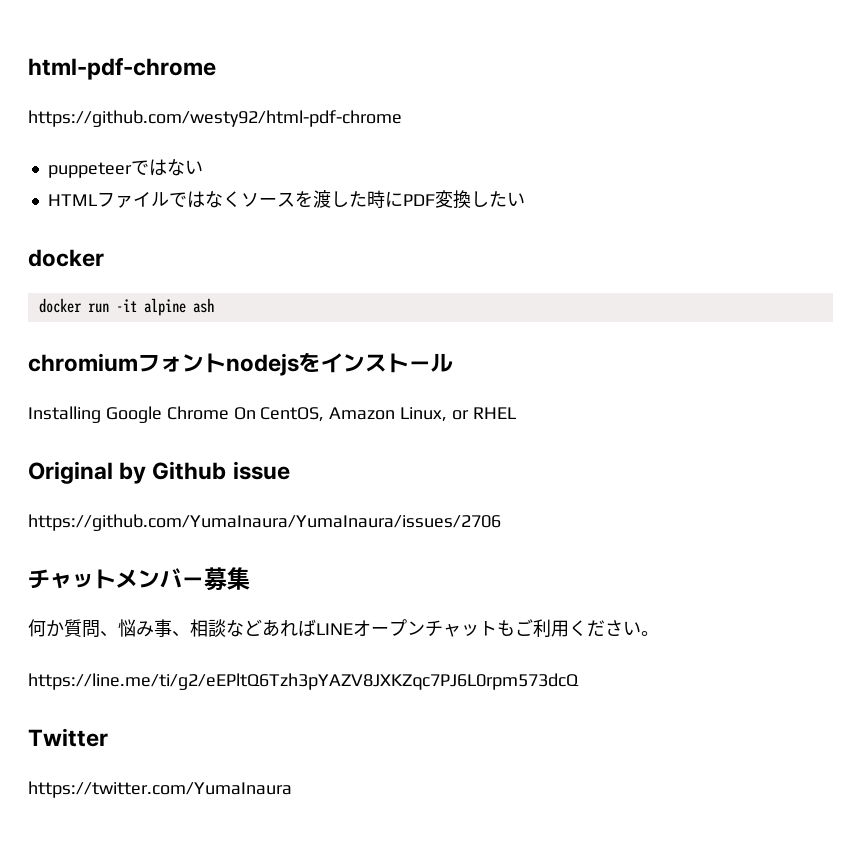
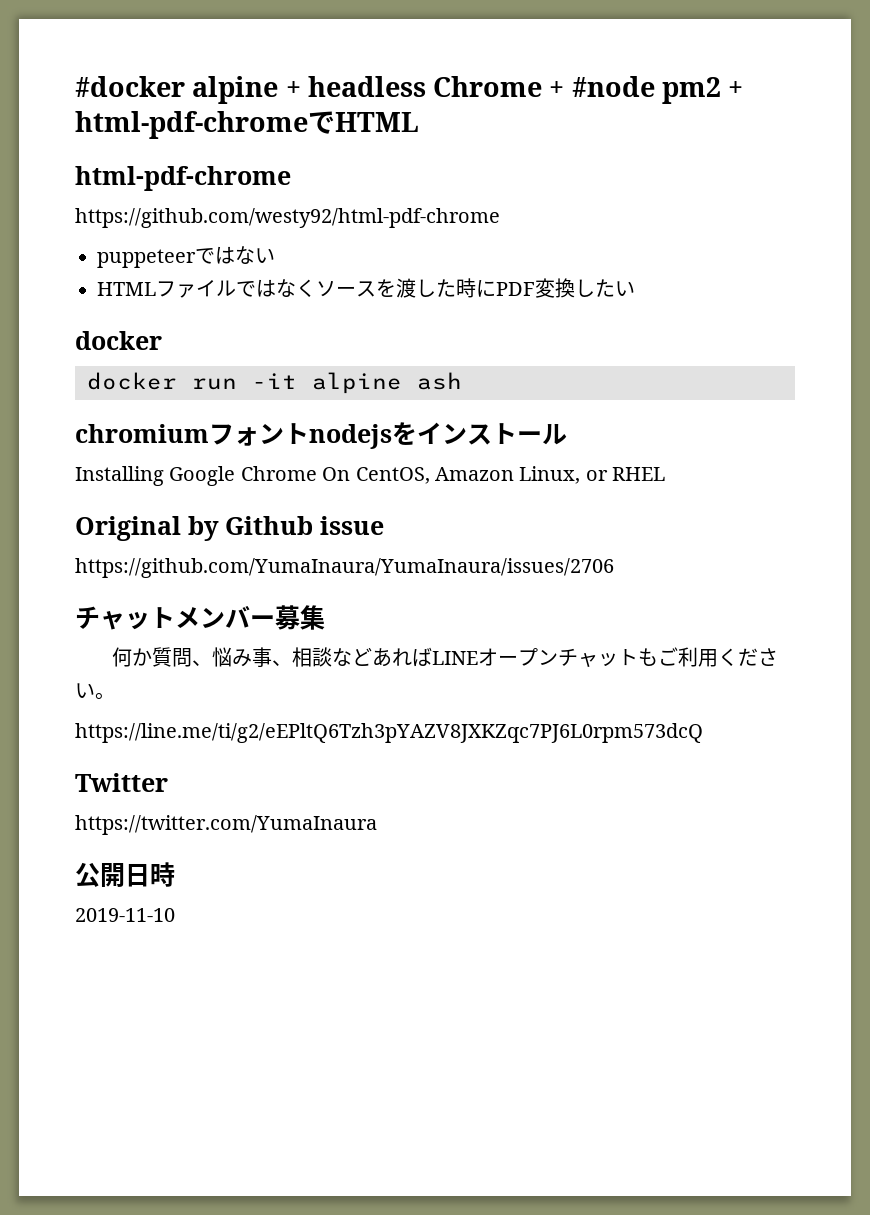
+ #docker alpine + headless Chrome + #node pm2 + html-pdf-chromeでHTML
+ 公開日時
+ 2019-11-10

